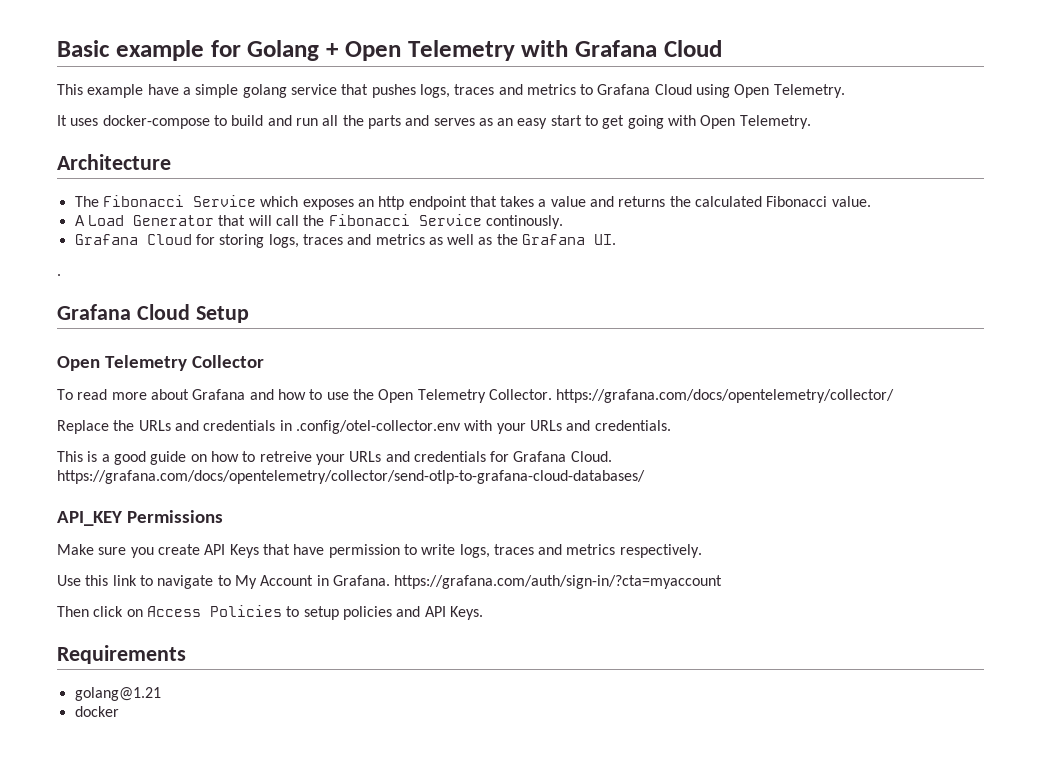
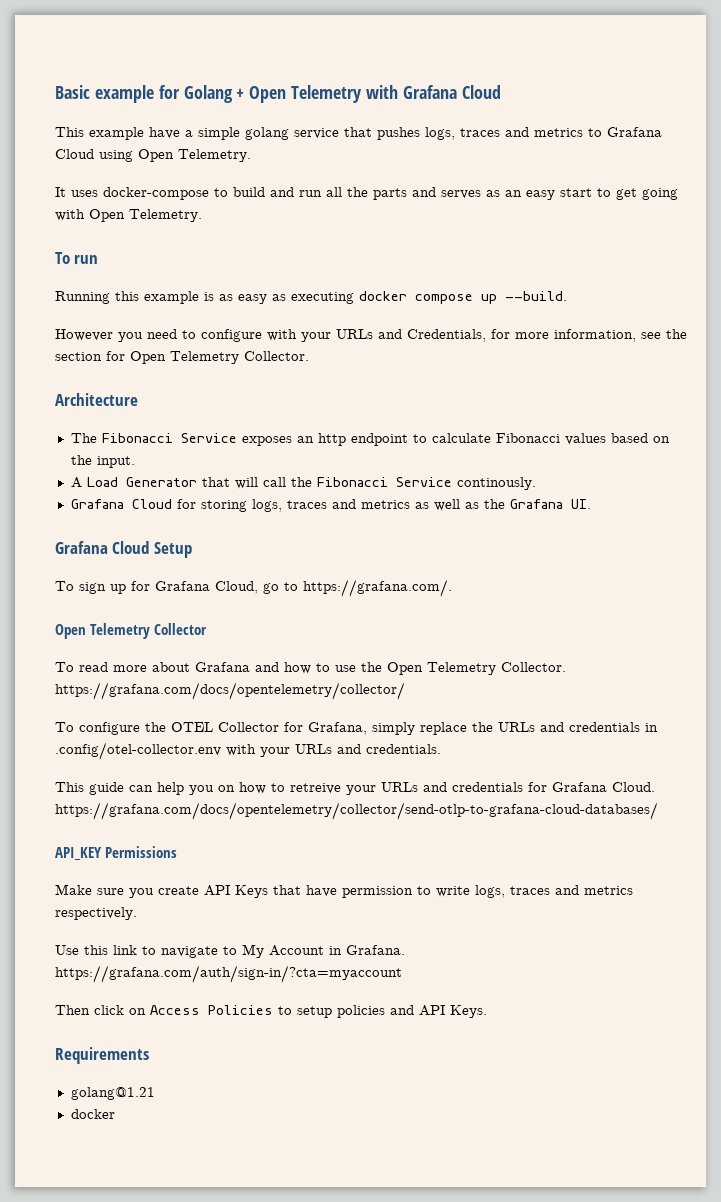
+ To run
+ Running this example is as easy as executing docker compose up --build.
+ However you need to configure with your URLs and Credentials, for more information, see the section for Open Telemetry Collector.
- The Fibonacci Service which exposes an http endpoint that takes a value and returns the calculated Fibonacci value.
+ The Fibonacci Service exposes an http endpoint to calculate Fibonacci values based on the input.
- .
+ To sign up for Grafana Cloud, go to https://grafana.com/.
- Replace the URLs and credentials in .config/otel-collector.env with your URLs and credentials.
+ To configure the OTEL Collector for Grafana, simply replace the URLs and credentials in .config/otel-collector.env with your URLs and credentials.
- This is a good guide on how to retreive your URLs and credentials for Grafana Cloud. https://grafana.com/docs/opentelemetry/collector/send-otlp-to-grafana-cloud-databases/
+ This guide can help you on how to retreive your URLs and credentials for Grafana Cloud. https://grafana.com/docs/opentelemetry/collector/send-otlp-to-grafana-cloud-databases/

